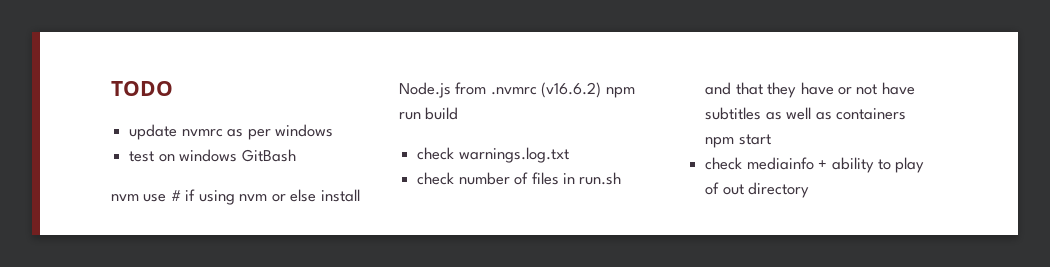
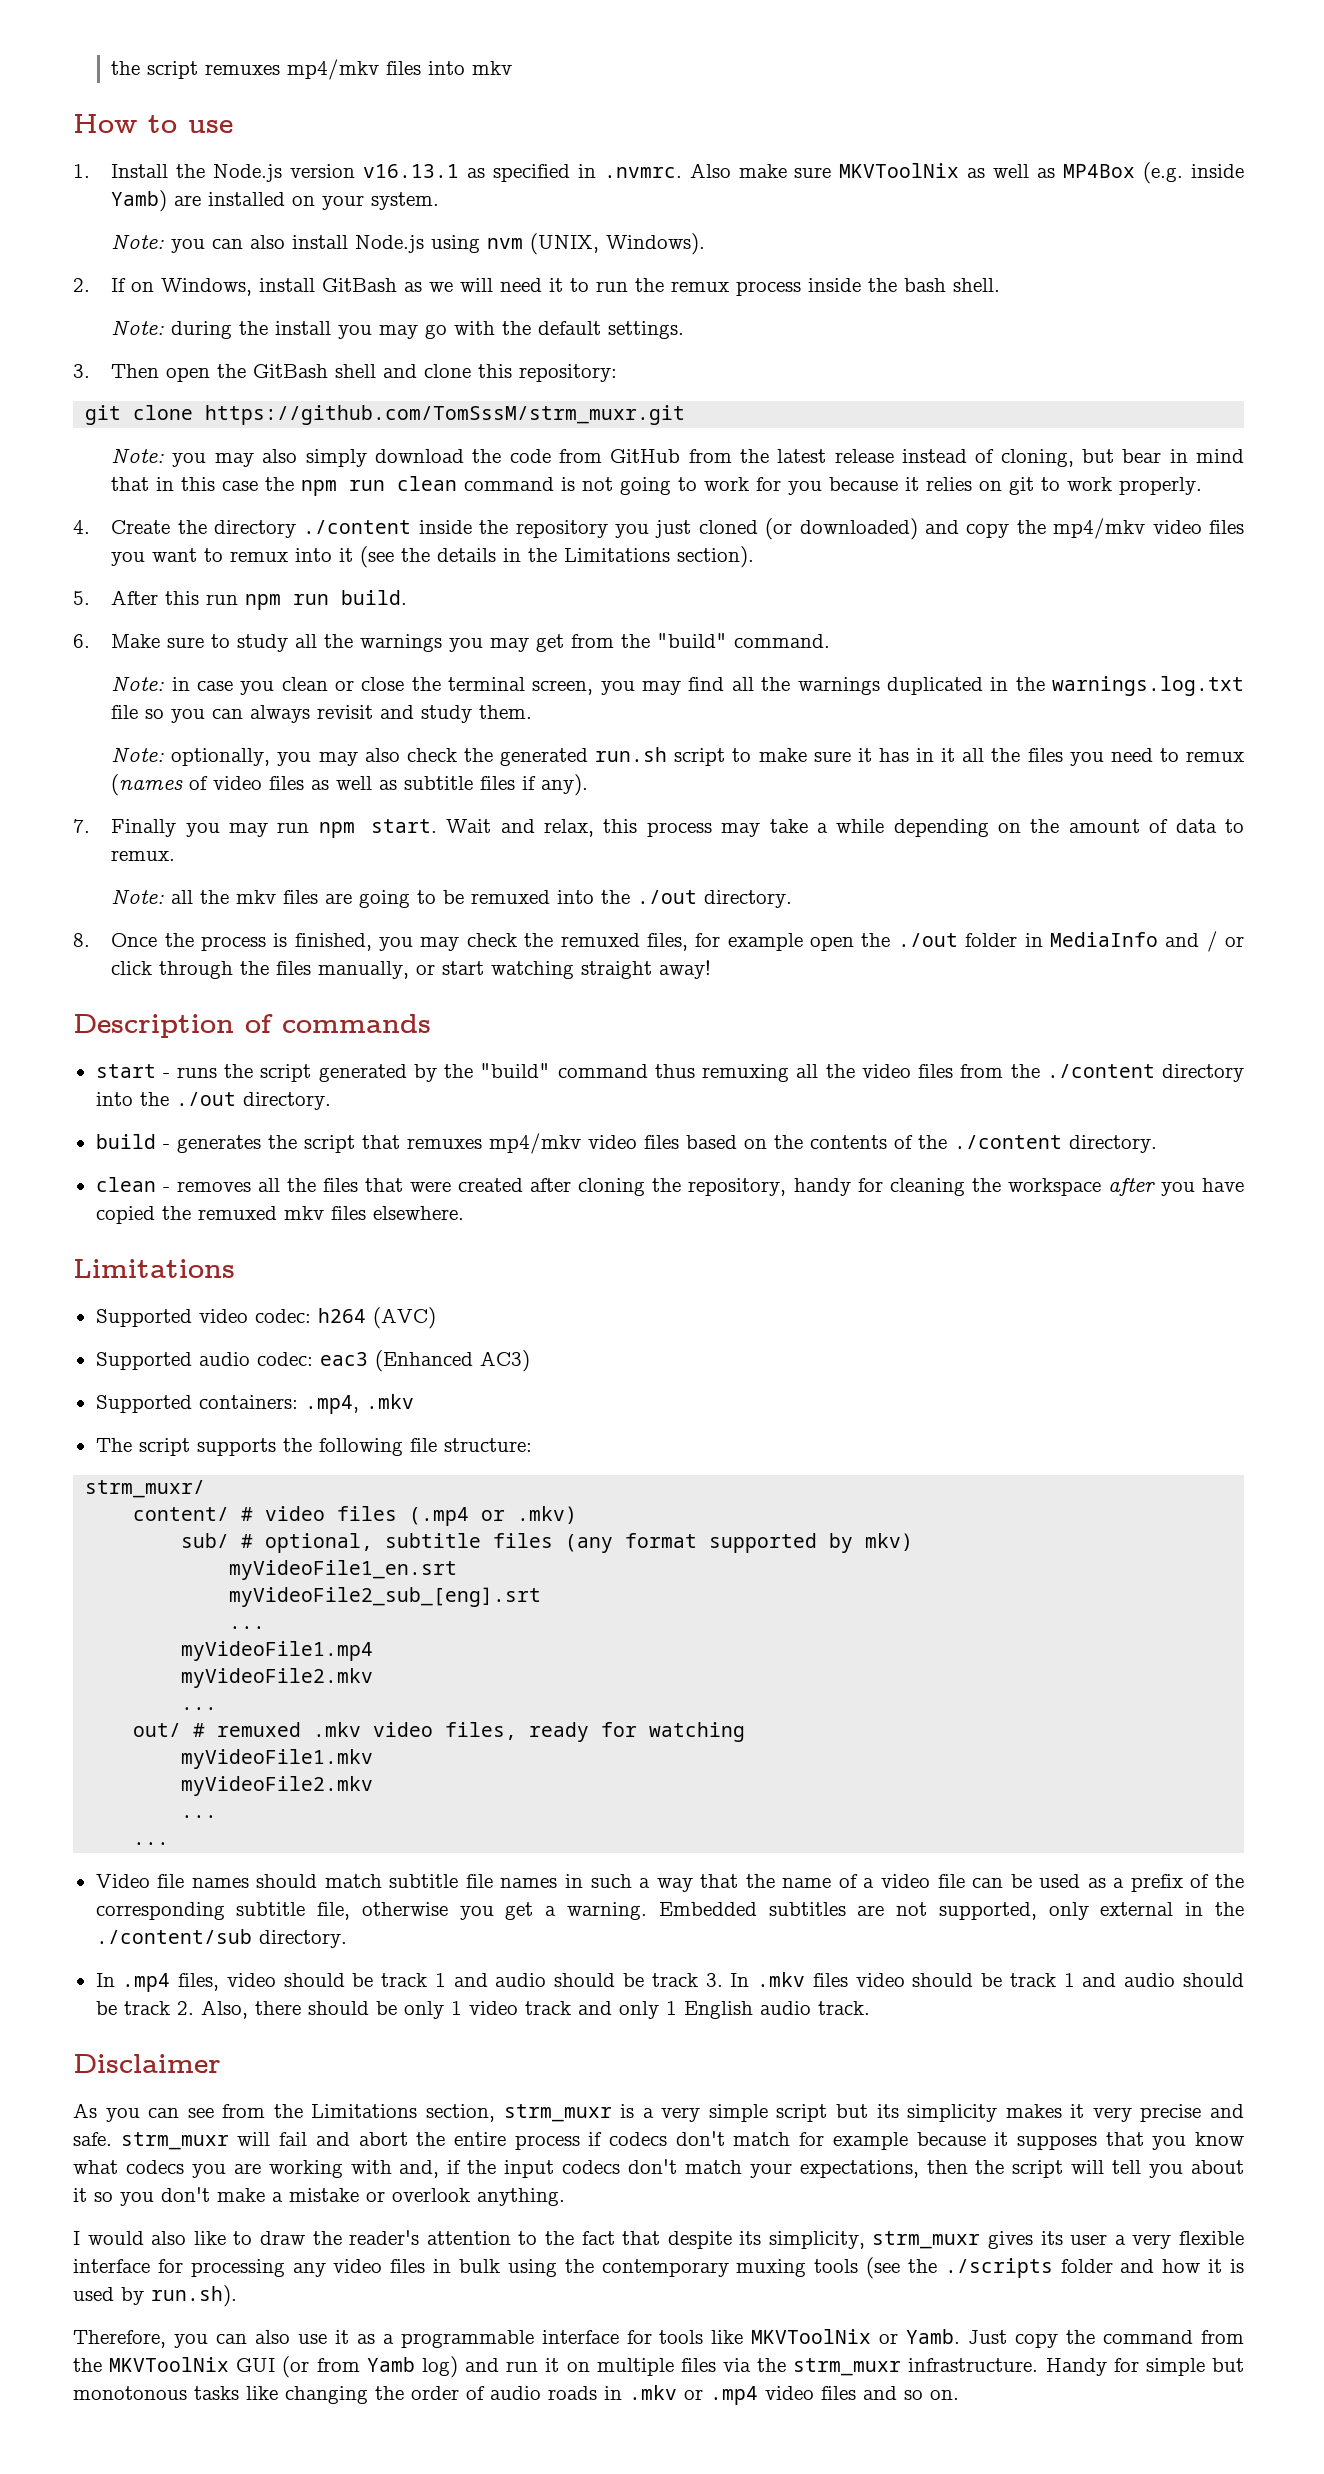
- TODO
- update nvmrc as per windows
- test on windows GitBash
- nvm use # if using nvm or else install Node.js from .nvmrc (v16.6.2) npm run build
- check warnings.log.txt
- check number of files in run.sh and that they have or not have subtitles as well as containers npm start
- check mediainfo + ability to play of out directory
+ the script remuxes mp4/mkv files into mkv
+ How to use
+ 1. Install the Node.js version v16.13.1 as specified in .nvmrc. Also make sure MKVToolNix as well as MP4Box (e.g. inside Yamb) are installed on your system.
+ Note: you can also install Node.js using nvm (UNIX, Windows).
+ 2. If on Windows, install GitBash as we will need it to run the remux process inside the bash shell.
+ Note: during the install you may go with the default settings.
+ 3. Then open the GitBash shell and clone this repository:
+ git clone https://github.com/TomSssM/strm_muxr.git
+ Note: you may also simply download the code from GitHub from the latest release instead of cloning, but bear in mind that in this case the npm run clean command is not going to work for you because it relies on git to work properly.
+ 4. Create the directory ./content inside the repository you just cloned (or downloaded) and copy the mp4/mkv video files you want to remux into it (see the details in the Limitations section).
+ 5. After this run npm run build.
+ 6. Make sure to study all the warnings you may get from the "build" command.
+ Note: in case you clean or close the terminal screen, you may find all the warnings duplicated in the warnings.log.txt file so you can always revisit and study them.
+ Note: optionally, you may also check the generated run.sh script to make sure it has in it all the files you need to remux (names of video files as well as subtitle files if any).
+ 7. Finally you may run npm start. Wait and relax, this process may take a while depending on the amount of data to remux.
+ Note: all the mkv files are going to be remuxed into the ./out directory.
+ 8. Once the process is finished, you may check the remuxed files, for example open the ./out folder in MediaInfo and / or click through the files manually, or start watching straight away!
+ Description of commands
+ start - runs the script generated by the "build" command thus remuxing all the video files from the ./content directory into the ./out directory.
+ build - generates the script that remuxes mp4/mkv video files based on the contents of the ./content directory.
+ clean - removes all the files that were created after cloning the repository, handy for cleaning the workspace after you have copied the remuxed mkv files elsewhere.
+ Limitations
+ Supported video codec: h264 (AVC)
+ Supported audio codec: eac3 (Enhanced AC3)
+ Supported containers: .mp4, .mkv
+ The script supports the following file structure:
+ strm_muxr/
+ content/ # video files (.mp4 or .mkv)
+ sub/ # optional, subtitle files (any format supported by mkv)
+ myVideoFile1_en.srt
+ myVideoFile2_sub_[eng].srt
+ ...
+ myVideoFile1.mp4
+ myVideoFile2.mkv
+ ...
+ out/ # remuxed .mkv video files, ready for watching
+ myVideoFile1.mkv
+ myVideoFile2.mkv
+ ...
+ ...
+ Video file names should match subtitle file names in such a way that the name of a video file can be used as a prefix of the corresponding subtitle file, otherwise you get a warning. Embedded subtitles are not supported, only external in the ./content/sub directory.
+ In .mp4 files, video should be track 1 and audio should be track 3. In .mkv files video should be track 1 and audio should be track 2. Also, there should be only 1 video track and only 1 English audio track.
+ Disclaimer
+ As you can see from the Limitations section, strm_muxr is a very simple script but its simplicity makes it very precise and safe. strm_muxr will fail and abort the entire process if codecs don't match for example because it supposes that you know what codecs you are working with and, if the input codecs don't match your expectations, then the script will tell you about it so you don't make a mistake or overlook anything.
+ I would also like to draw the reader's attention to the fact that despite its simplicity, strm_muxr gives its user a very flexible interface for processing any video files in bulk using the contemporary muxing tools (see the ./scripts folder and how it is used by run.sh).
+ Therefore, you can also use it as a programmable interface for tools like MKVToolNix or Yamb. Just copy the command from the MKVToolNix GUI (or from Yamb log) and run it on multiple files via the strm_muxr infrastructure. Handy for simple but monotonous tasks like changing the order of audio roads in .mkv or .mp4 video files and so on.

